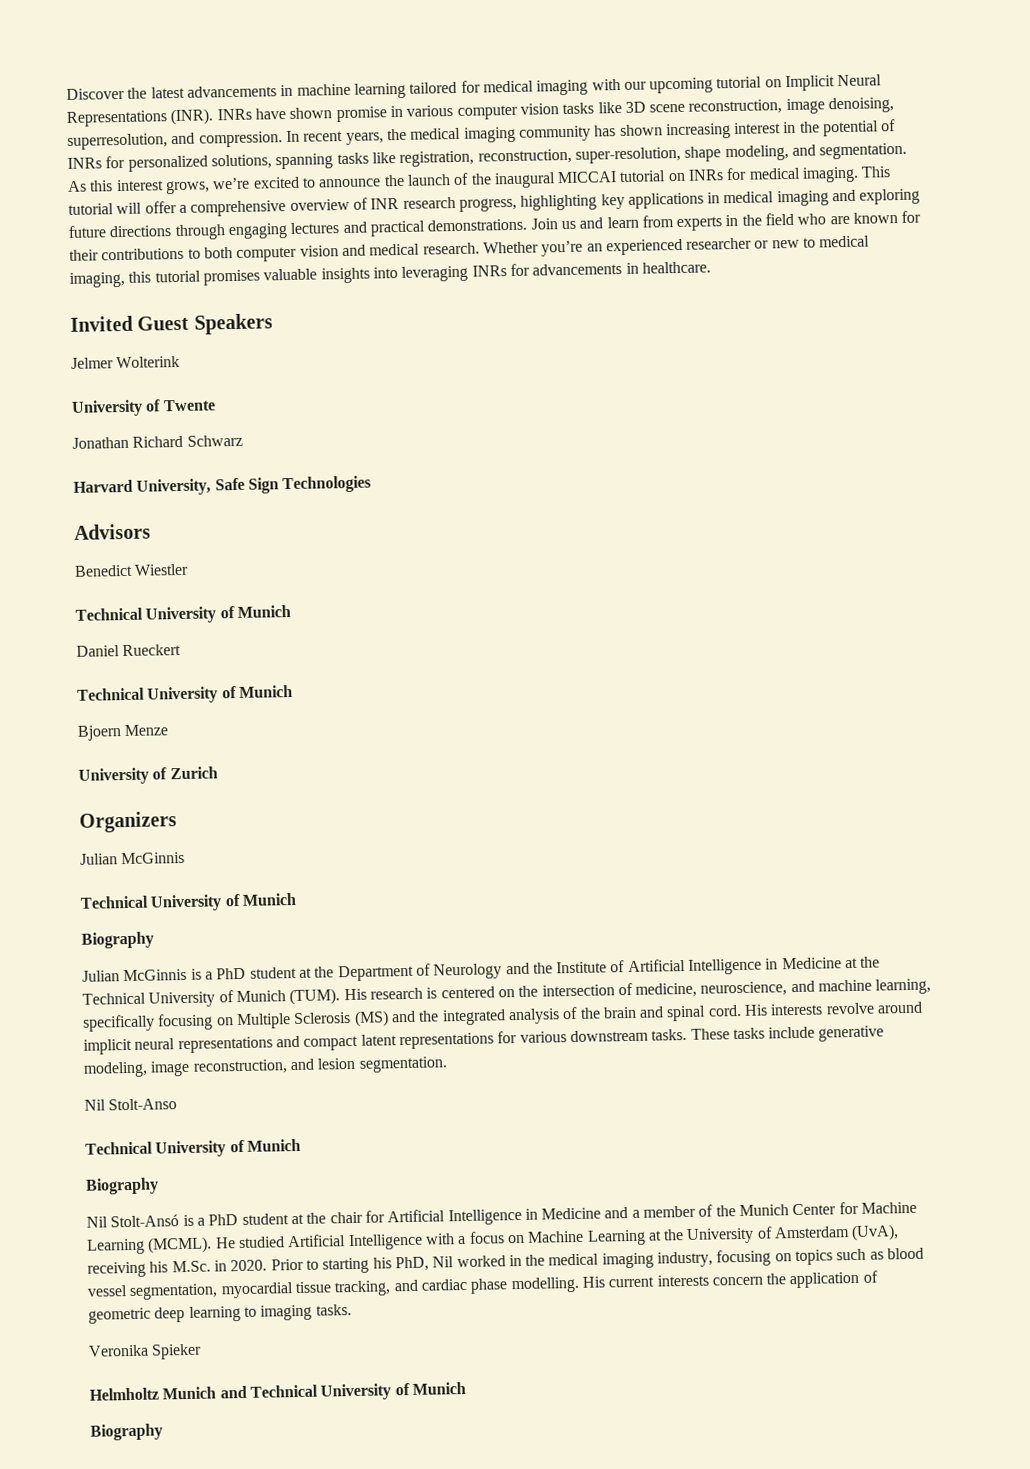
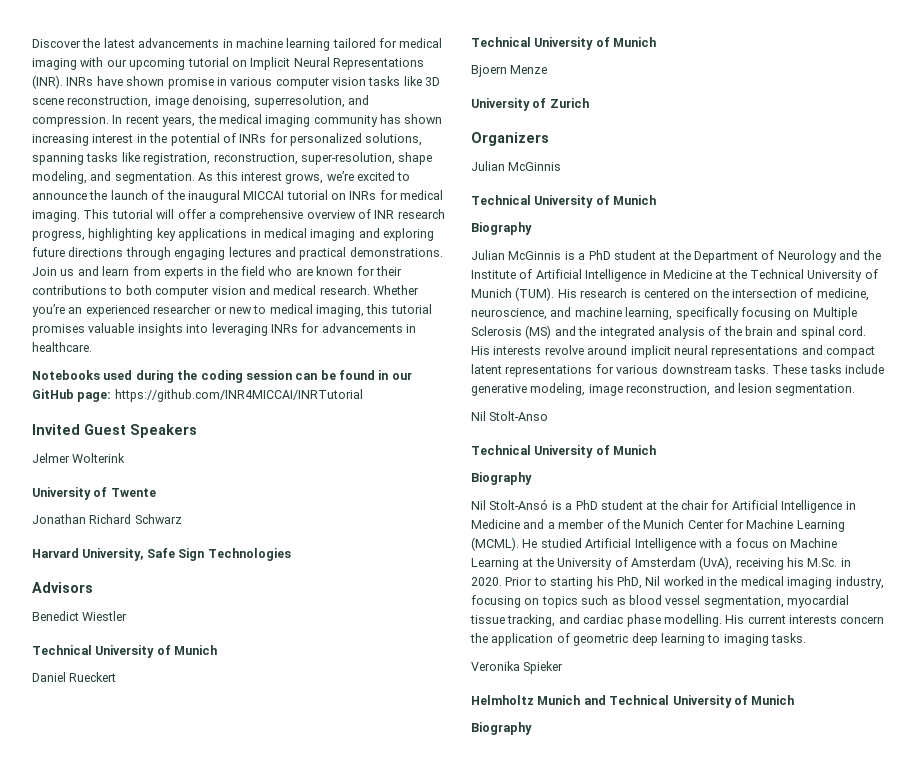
+ Notebooks used during the coding session can be found in our GitHub page: https://github.com/INR4MICCAI/INRTutorial

